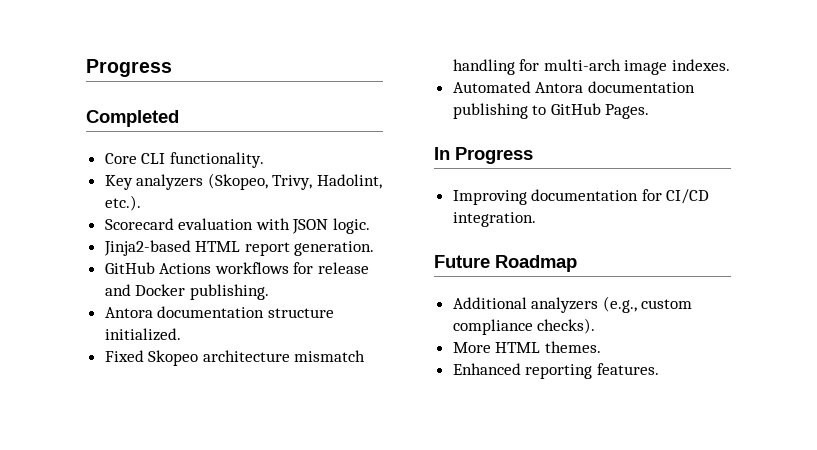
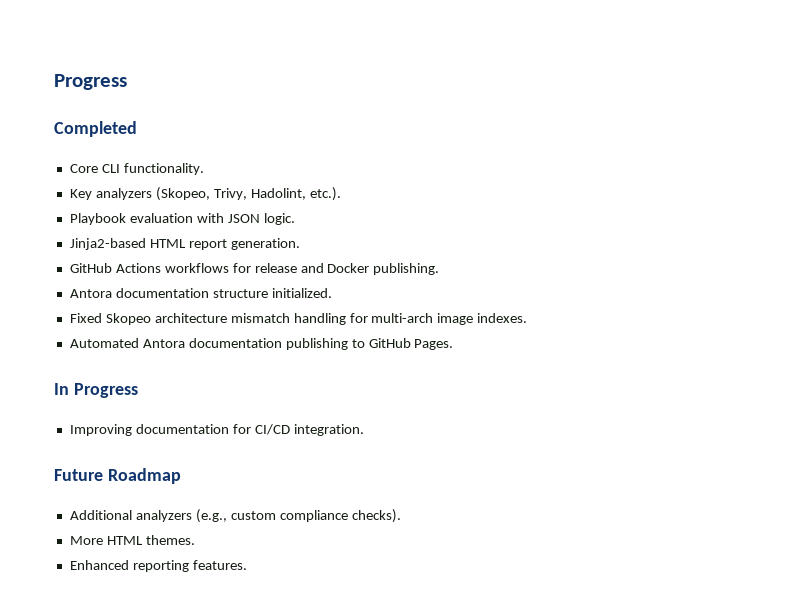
- Scorecard evaluation with JSON logic.
+ Playbook evaluation with JSON logic.

